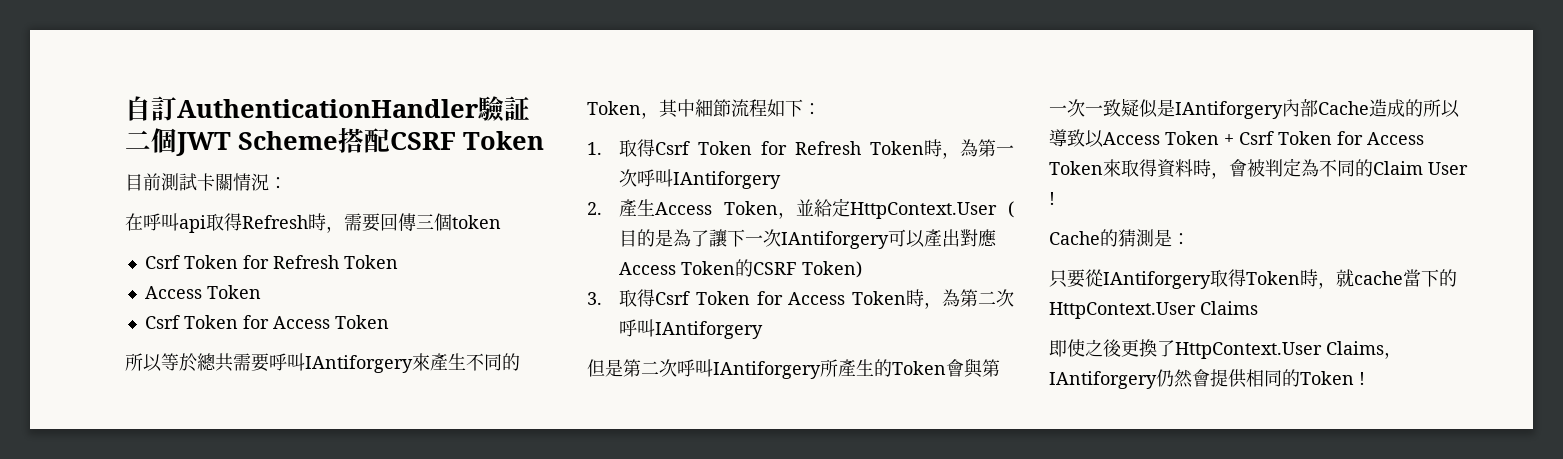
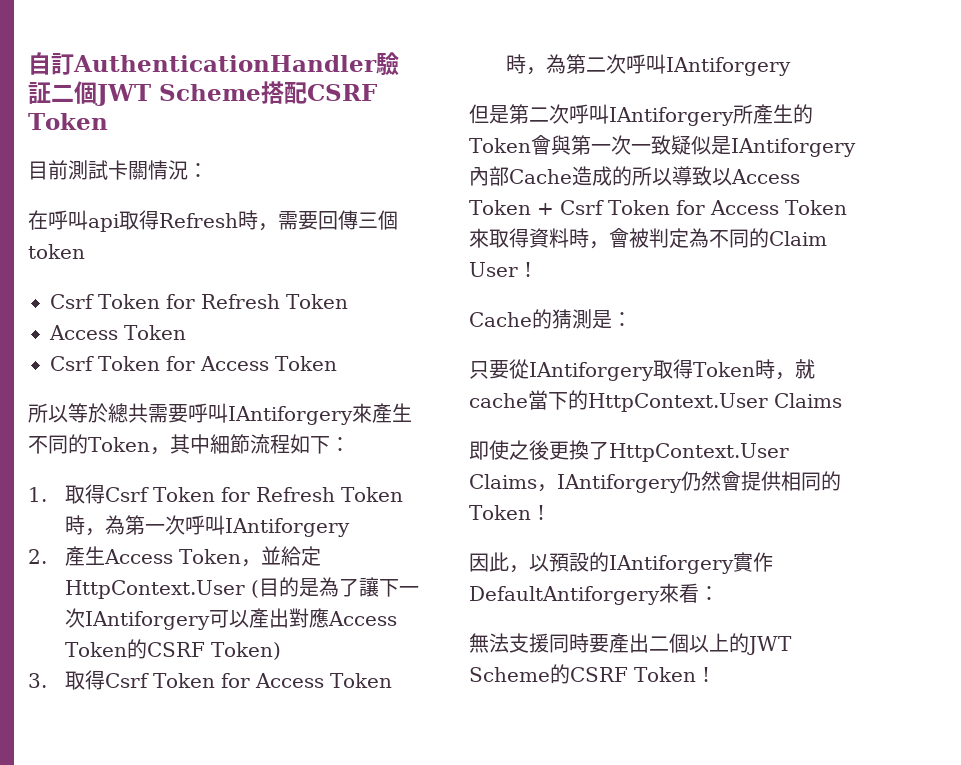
+ 因此，以預設的IAntiforgery實作DefaultAntiforgery來看：
+ 無法支援同時要產出二個以上的JWT Scheme的CSRF Token !

